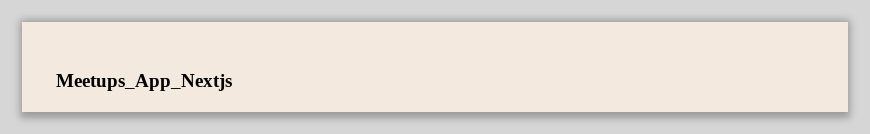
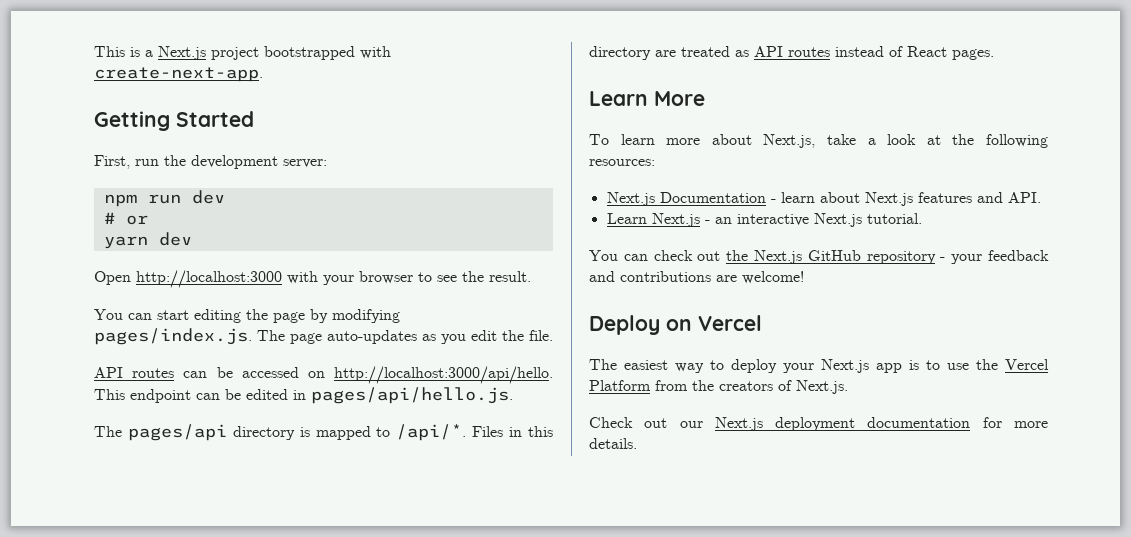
- Meetups_App_Nextjs
+ This is a Next.js project bootstrapped with create-next-app.
+ Getting Started
+ First, run the development server:
+ npm run dev
+ # or
+ yarn dev
+ Open http://localhost:3000 with your browser to see the result.
+ You can start editing the page by modifying pages/index.js. The page auto-updates as you edit the file.
+ API routes can be accessed on http://localhost:3000/api/hello. This endpoint can be edited in pages/api/hello.js.
+ The pages/api directory is mapped to /api/*. Files in this directory are treated as API routes instead of React pages.
+ Learn More
+ To learn more about Next.js, take a look at the following resources:
+ Next.js Documentation - learn about Next.js features and API.
+ Learn Next.js - an interactive Next.js tutorial.
+ You can check out the Next.js GitHub repository - your feedback and contributions are welcome!
+ Deploy on Vercel
+ The easiest way to deploy your Next.js app is to use the Vercel Platform from the creators of Next.js.
+ Check out our Next.js deployment documentation for more details.

